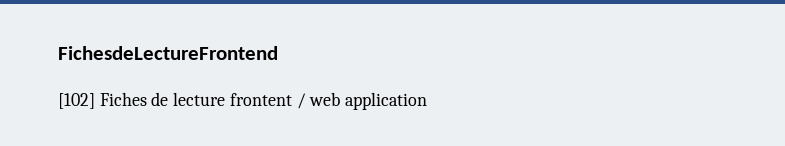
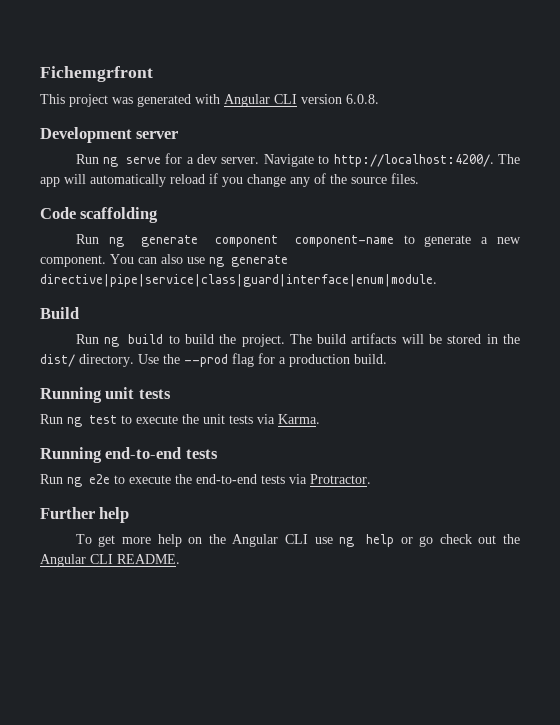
- FichesdeLectureFrontend
- [102] Fiches de lecture frontent / web application
+ Fichemgrfront
+ This project was generated with Angular CLI version 6.0.8.
+ Development server
+ Run ng serve for a dev server. Navigate to http://localhost:4200/. The app will automatically reload if you change any of the source files.
+ Code scaffolding
+ Run ng generate component component-name to generate a new component. You can also use ng generate directive|pipe|service|class|guard|interface|enum|module.
+ Build
+ Run ng build to build the project. The build artifacts will be stored in the dist/ directory. Use the --prod flag for a production build.
+ Running unit tests
+ Run ng test to execute the unit tests via Karma.
+ Running end-to-end tests
+ Run ng e2e to execute the end-to-end tests via Protractor.
+ Further help
+ To get more help on the Angular CLI use ng help or go check out the Angular CLI README.

